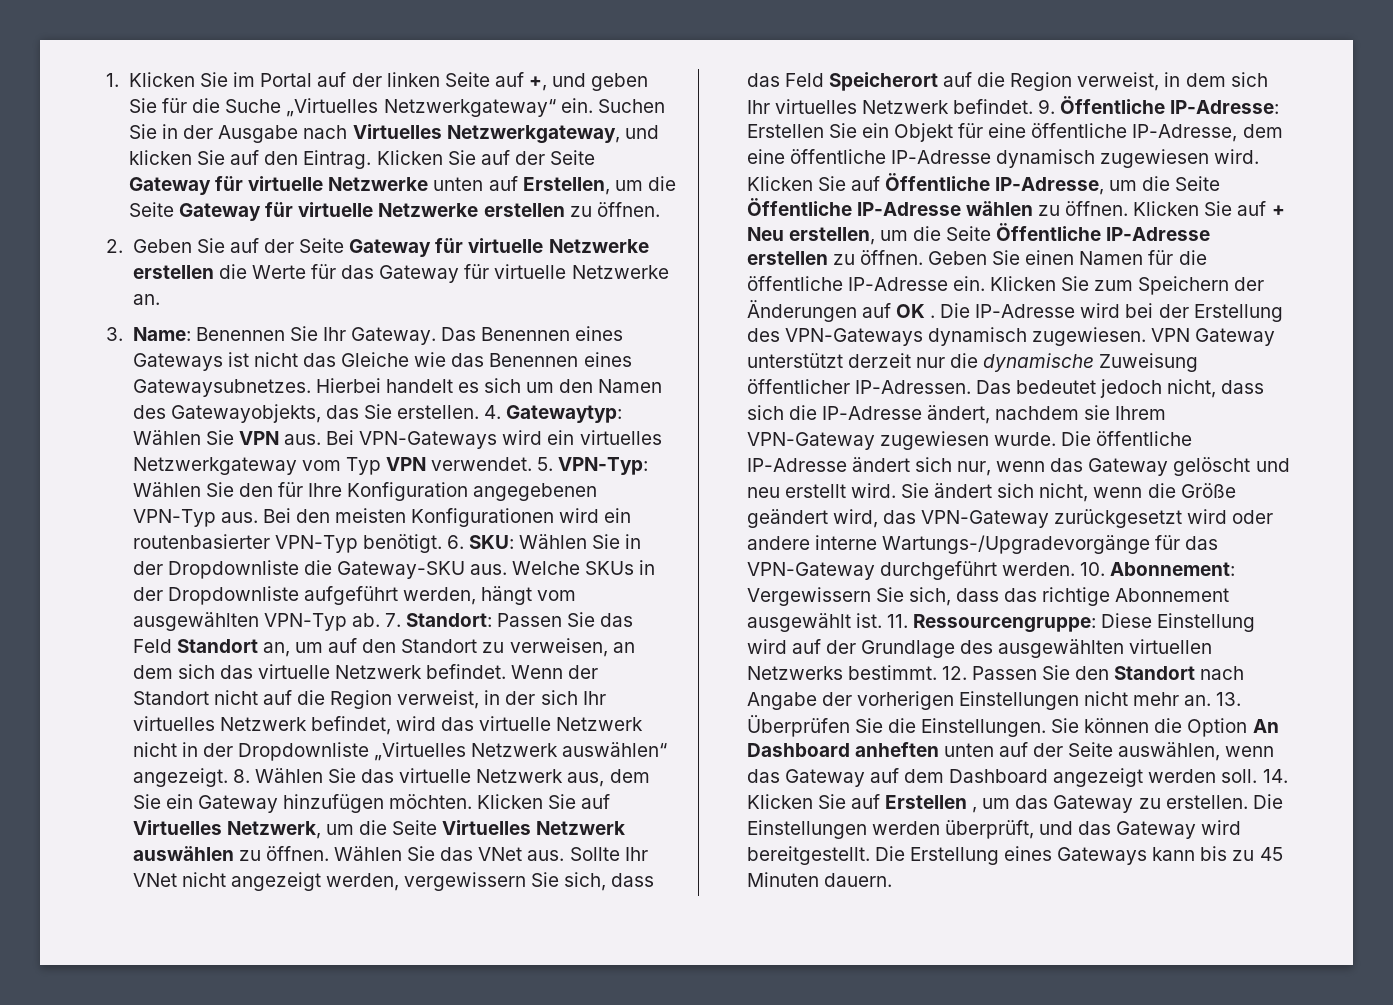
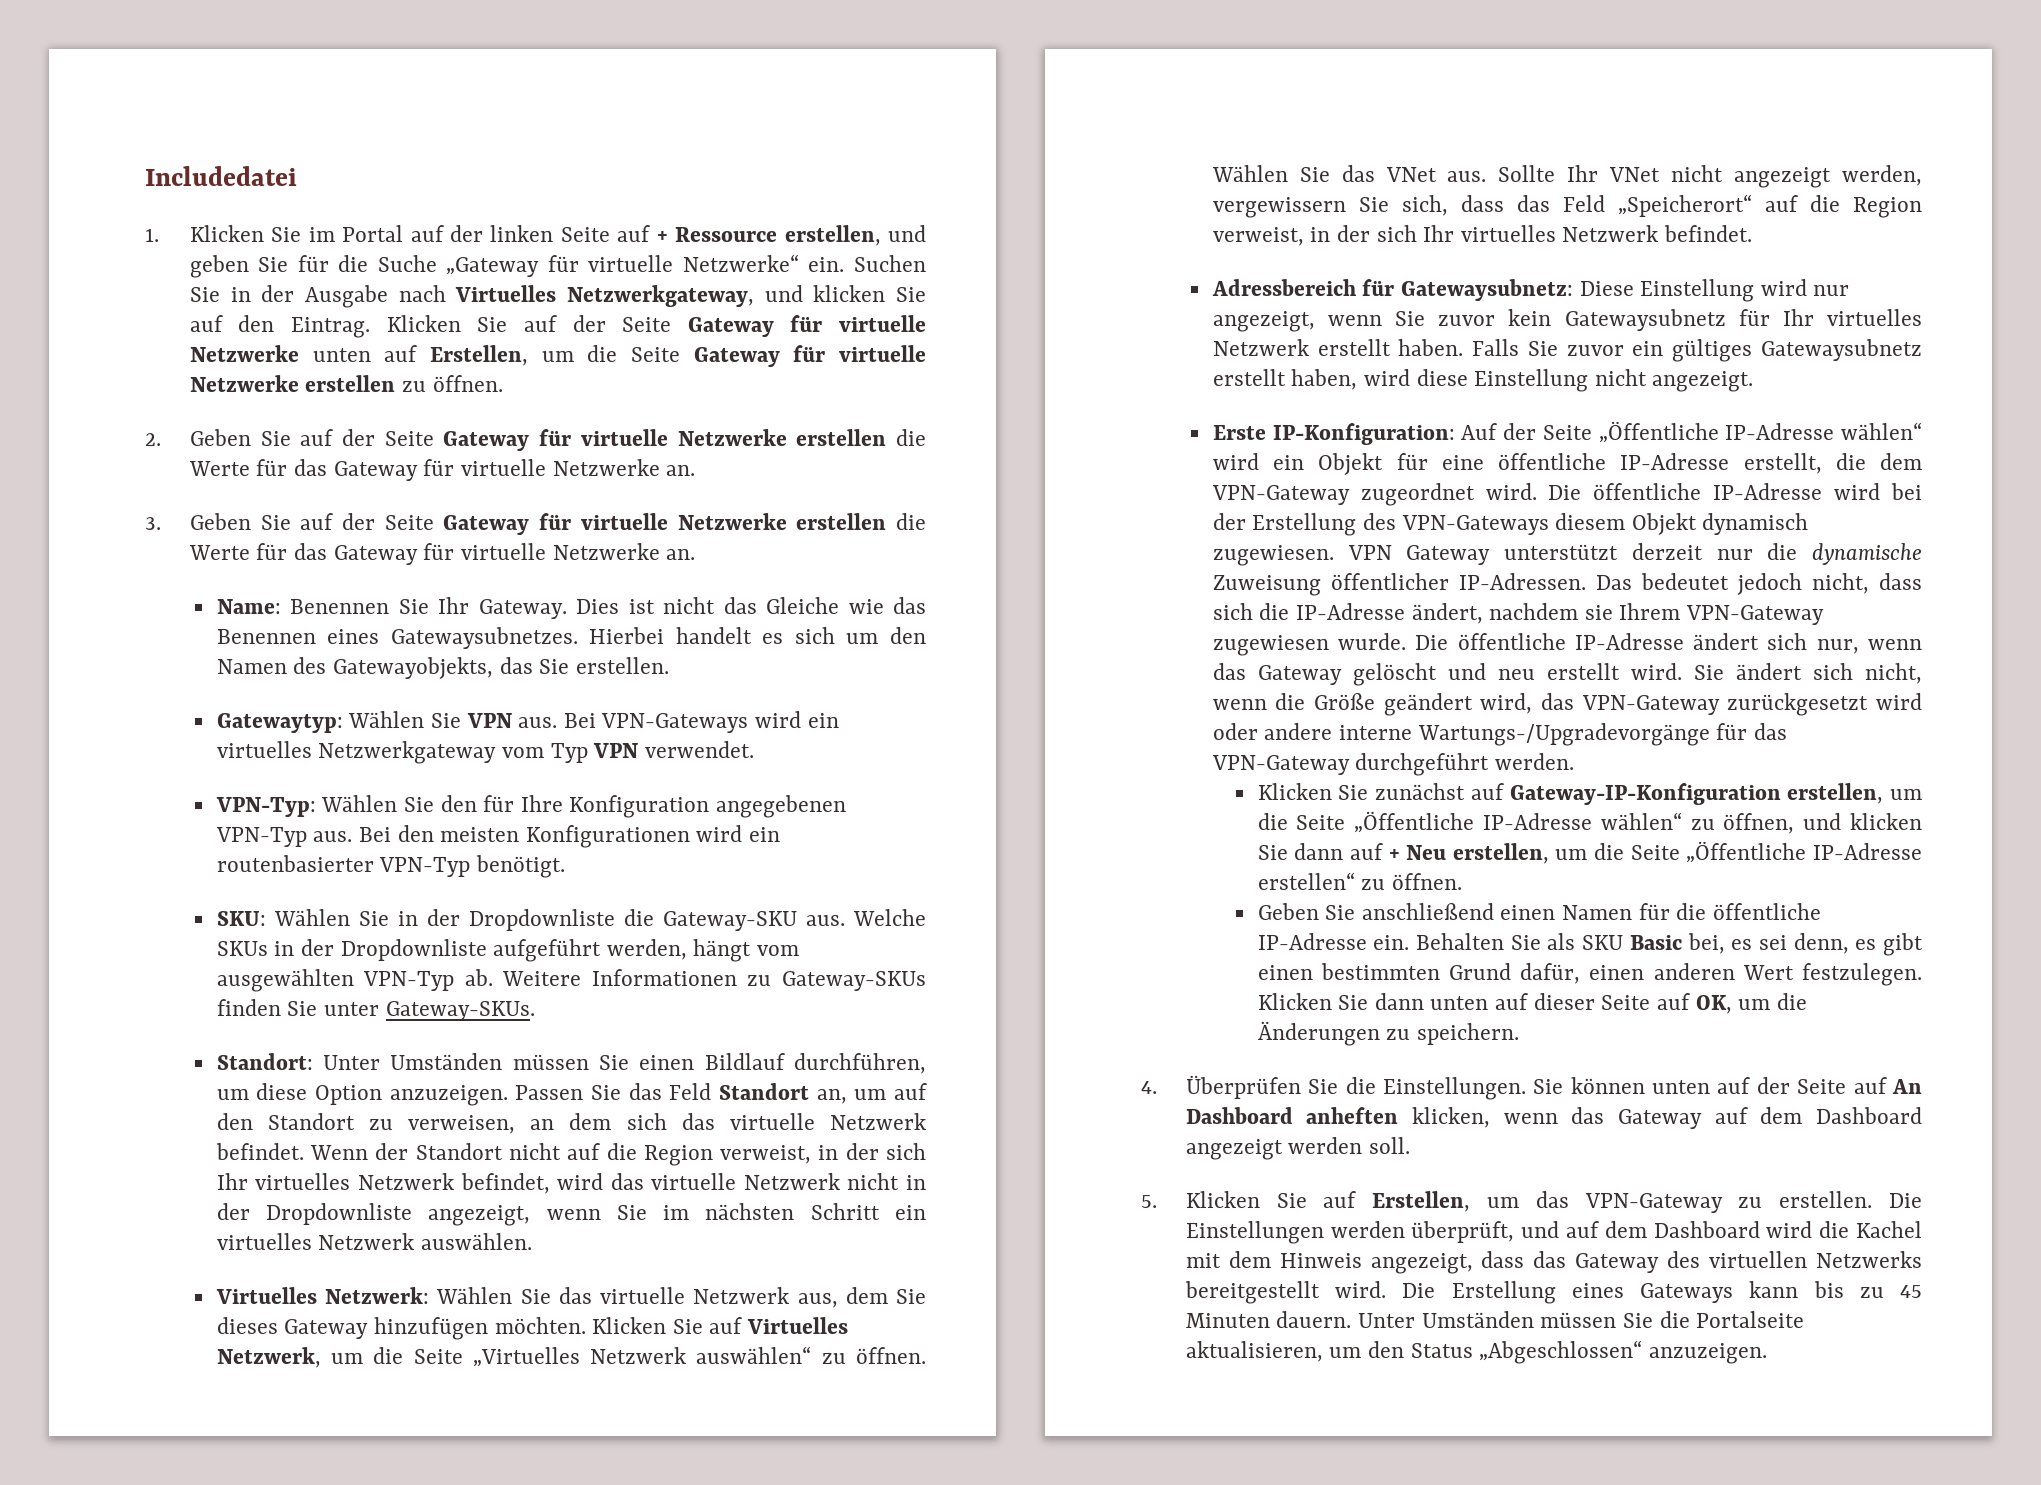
+ Includedatei
- 1. Klicken Sie im Portal auf der linken Seite auf +, und geben Sie für die Suche „Virtuelles Netzwerkgateway“ ein.
+ 1. Klicken Sie im Portal auf der linken Seite auf + Ressource erstellen, und geben Sie für die Suche „Gateway für virtuelle Netzwerke“ ein.
- 3. Name: Benennen Sie Ihr Gateway.
+ 3. Geben Sie auf der Seite Gateway für virtuelle Netzwerke erstellen die Werte für das Gateway für virtuelle Netzwerke an.
+ Name: Benennen Sie Ihr Gateway.
- Das Benennen eines Gateways ist nicht das Gleiche wie das Benennen eines Gatewaysubnetzes.
+ Dies ist nicht das Gleiche wie das Benennen eines Gatewaysubnetzes.
- Hierbei handelt es sich um den Namen des Gatewayobjekts, das Sie erstellen. 4. Gatewaytyp: Wählen Sie VPN aus.
+ Hierbei handelt es sich um den Namen des Gatewayobjekts, das Sie erstellen.
+ Gatewaytyp: Wählen Sie VPN aus.
- Bei VPN-Gateways wird ein virtuelles Netzwerkgateway vom Typ VPN verwendet. 5. VPN-Typ: Wählen Sie den für Ihre Konfiguration angegebenen VPN-Typ aus.
+ Bei VPN-Gateways wird ein virtuelles Netzwerkgateway vom Typ VPN verwendet.
+ VPN-Typ: Wählen Sie den für Ihre Konfiguration angegebenen VPN-Typ aus.
- Bei den meisten Konfigurationen wird ein routenbasierter VPN-Typ benötigt. 6. SKU: Wählen Sie in der Dropdownliste die Gateway-SKU aus.
+ Bei den meisten Konfigurationen wird ein routenbasierter VPN-Typ benötigt.
+ SKU: Wählen Sie in der Dropdownliste die Gateway-SKU aus.
- 7. Standort: Passen Sie das Feld Standort an, um auf den Standort zu verweisen, an dem sich das virtuelle Netzwerk befindet.
+ Weitere Informationen zu Gateway-SKUs finden Sie unter Gateway-SKUs.
+ Standort: Unter Umständen müssen Sie einen Bildlauf durchführen, um diese Option anzuzeigen. Passen Sie das Feld Standort an, um auf den Standort zu verweisen, an dem sich das virtuelle Netzwerk befindet.
- Wenn der Standort nicht auf die Region verweist, in der sich Ihr virtuelles Netzwerk befindet, wird das virtuelle Netzwerk nicht in der Dropdownliste „Virtuelles Netzwerk auswählen“ angezeigt. 8. Wählen Sie das virtuelle Netzwerk aus, dem Sie ein Gateway hinzufügen möchten.
+ Wenn der Standort nicht auf die Region verweist, in der sich Ihr virtuelles Netzwerk befindet, wird das virtuelle Netzwerk nicht in der Dropdownliste angezeigt, wenn Sie im nächsten Schritt ein virtuelles Netzwerk auswählen.
+ Virtuelles Netzwerk: Wählen Sie das virtuelle Netzwerk aus, dem Sie dieses Gateway hinzufügen möchten.
- Klicken Sie auf Virtuelles Netzwerk, um die Seite Virtuelles Netzwerk auswählen zu öffnen.
+ Klicken Sie auf Virtuelles Netzwerk, um die Seite „Virtuelles Netzwerk auswählen“ zu öffnen.
- Sollte Ihr VNet nicht angezeigt werden, vergewissern Sie sich, dass das Feld Speicherort auf die Region verweist, in dem sich Ihr virtuelles Netzwerk befindet. 9. Öffentliche IP-Adresse: Erstellen Sie ein Objekt für eine öffentliche IP-Adresse, dem eine öffentliche IP-Adresse dynamisch zugewiesen wird. Klicken Sie auf Öffentliche IP-Adresse, um die Seite Öffentliche IP-Adresse wählen zu öffnen. Klicken Sie auf + Neu erstellen, um die Seite Öffentliche IP-Adresse erstellen zu öffnen. Geben Sie einen Namen für die öffentliche IP-Adresse ein. Klicken Sie zum Speichern der Änderungen auf OK . Die IP-Adresse wird bei der Erstellung des VPN-Gateways dynamisch zugewiesen.
+ Sollte Ihr VNet nicht angezeigt werden, vergewissern Sie sich, dass das Feld „Speicherort“ auf die Region verweist, in der sich Ihr virtuelles Netzwerk befindet.
+ Adressbereich für Gatewaysubnetz: Diese Einstellung wird nur angezeigt, wenn Sie zuvor kein Gatewaysubnetz für Ihr virtuelles Netzwerk erstellt haben. Falls Sie zuvor ein gültiges Gatewaysubnetz erstellt haben, wird diese Einstellung nicht angezeigt.
+ Erste IP-Konfiguration: Auf der Seite „Öffentliche IP-Adresse wählen“ wird ein Objekt für eine öffentliche IP-Adresse erstellt, die dem VPN-Gateway zugeordnet wird. Die öffentliche IP-Adresse wird bei der Erstellung des VPN-Gateways diesem Objekt dynamisch zugewiesen.
- Sie ändert sich nicht, wenn die Größe geändert wird, das VPN-Gateway zurückgesetzt wird oder andere interne Wartungs-/Upgradevorgänge für das VPN-Gateway durchgeführt werden. 10. Abonnement: Vergewissern Sie sich, dass das richtige Abonnement ausgewählt ist. 11. Ressourcengruppe: Diese Einstellung wird auf der Grundlage des ausgewählten virtuellen Netzwerks bestimmt. 12. Passen Sie den Standort nach Angabe der vorherigen Einstellungen nicht mehr an. 13. Überprüfen Sie die Einstellungen.
+ Sie ändert sich nicht, wenn die Größe geändert wird, das VPN-Gateway zurückgesetzt wird oder andere interne Wartungs-/Upgradevorgänge für das VPN-Gateway durchgeführt werden.
+ Klicken Sie zunächst auf Gateway-IP-Konfiguration erstellen, um die Seite „Öffentliche IP-Adresse wählen“ zu öffnen, und klicken Sie dann auf + Neu erstellen, um die Seite „Öffentliche IP-Adresse erstellen“ zu öffnen.
+ Geben Sie anschließend einen Namen für die öffentliche IP-Adresse ein. Behalten Sie als SKU Basic bei, es sei denn, es gibt einen bestimmten Grund dafür, einen anderen Wert festzulegen. Klicken Sie dann unten auf dieser Seite auf OK, um die Änderungen zu speichern.
+ 4. Überprüfen Sie die Einstellungen.
- Sie können die Option An Dashboard anheften unten auf der Seite auswählen, wenn das Gateway auf dem Dashboard angezeigt werden soll. 14. Klicken Sie auf Erstellen , um das Gateway zu erstellen.
+ Sie können unten auf der Seite auf An Dashboard anheften klicken, wenn das Gateway auf dem Dashboard angezeigt werden soll.
+ 5. Klicken Sie auf Erstellen, um das VPN-Gateway zu erstellen.
- Die Einstellungen werden überprüft, und das Gateway wird bereitgestellt.
+ Die Einstellungen werden überprüft, und auf dem Dashboard wird die Kachel mit dem Hinweis angezeigt, dass das Gateway des virtuellen Netzwerks bereitgestellt wird.
+ Unter Umständen müssen Sie die Portalseite aktualisieren, um den Status „Abgeschlossen“ anzuzeigen.

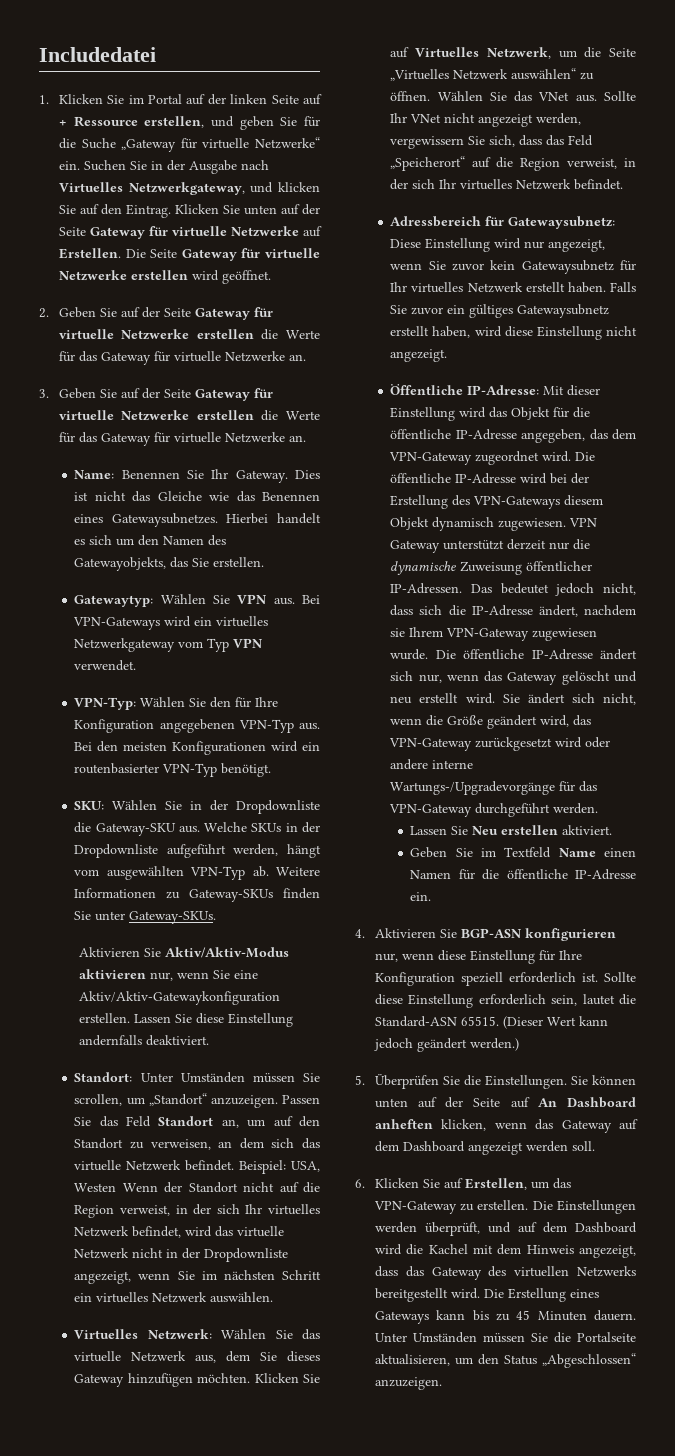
- Klicken Sie auf der Seite Gateway für virtuelle Netzwerke unten auf Erstellen, um die Seite Gateway für virtuelle Netzwerke erstellen zu öffnen.
+ Klicken Sie unten auf der Seite Gateway für virtuelle Netzwerke auf Erstellen. Die Seite Gateway für virtuelle Netzwerke erstellen wird geöffnet.
+ Aktivieren Sie Aktiv/Aktiv-Modus aktivieren nur, wenn Sie eine Aktiv/Aktiv-Gatewaykonfiguration erstellen. Lassen Sie diese Einstellung andernfalls deaktiviert.
- Standort: Unter Umständen müssen Sie einen Bildlauf durchführen, um diese Option anzuzeigen.
+ Standort: Unter Umständen müssen Sie scrollen, um „Standort“ anzuzeigen.
- Wenn der Standort nicht auf die Region verweist, in der sich Ihr virtuelles Netzwerk befindet, wird das virtuelle Netzwerk nicht in der Dropdownliste angezeigt, wenn Sie im nächsten Schritt ein virtuelles Netzwerk auswählen.
+ Beispiel: USA, Westen Wenn der Standort nicht auf die Region verweist, in der sich Ihr virtuelles Netzwerk befindet, wird das virtuelle Netzwerk nicht in der Dropdownliste angezeigt, wenn Sie im nächsten Schritt ein virtuelles Netzwerk auswählen.
- Erste IP-Konfiguration: Auf der Seite „Öffentliche IP-Adresse wählen“ wird ein Objekt für eine öffentliche IP-Adresse erstellt, die dem VPN-Gateway zugeordnet wird.
+ Öffentliche IP-Adresse: Mit dieser Einstellung wird das Objekt für die öffentliche IP-Adresse angegeben, das dem VPN-Gateway zugeordnet wird.
- Klicken Sie zunächst auf Gateway-IP-Konfiguration erstellen, um die Seite „Öffentliche IP-Adresse wählen“ zu öffnen, und klicken Sie dann auf + Neu erstellen, um die Seite „Öffentliche IP-Adresse erstellen“ zu öffnen.
- Geben Sie anschließend einen Namen für die öffentliche IP-Adresse ein. Behalten Sie als SKU Basic bei, es sei denn, es gibt einen bestimmten Grund dafür, einen anderen Wert festzulegen. Klicken Sie dann unten auf dieser Seite auf OK, um die Änderungen zu speichern.
- 4. Überprüfen Sie die Einstellungen.
+ Lassen Sie Neu erstellen aktiviert.
+ Geben Sie im Textfeld Name einen Namen für die öffentliche IP-Adresse ein.
+ 4. Aktivieren Sie BGP-ASN konfigurieren nur, wenn diese Einstellung für Ihre Konfiguration speziell erforderlich ist. Sollte diese Einstellung erforderlich sein, lautet die Standard-ASN 65515. (Dieser Wert kann jedoch geändert werden.)
+ 5. Überprüfen Sie die Einstellungen.
- 5. Klicken Sie auf Erstellen, um das VPN-Gateway zu erstellen.
+ 6. Klicken Sie auf Erstellen, um das VPN-Gateway zu erstellen.

